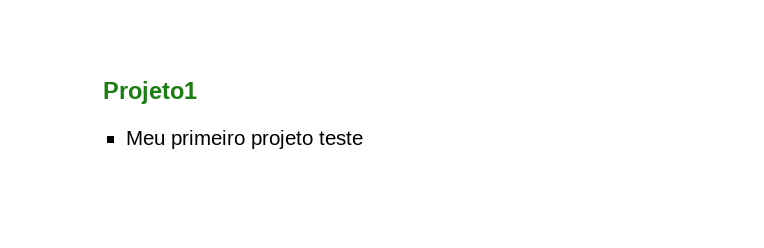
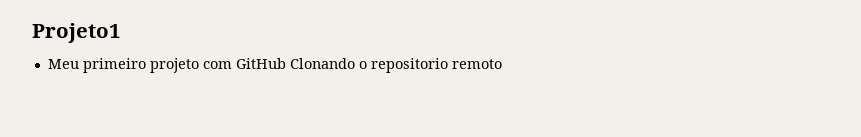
- Meu primeiro projeto teste
+ Meu primeiro projeto com GitHub Clonando o repositorio remoto

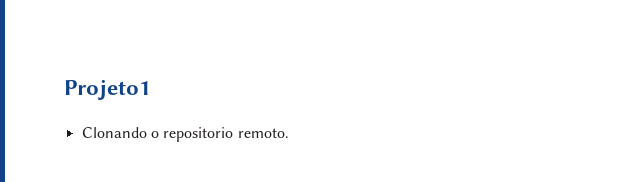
- Meu primeiro projeto com GitHub Clonando o repositorio remoto
+ Clonando o repositorio remoto.

